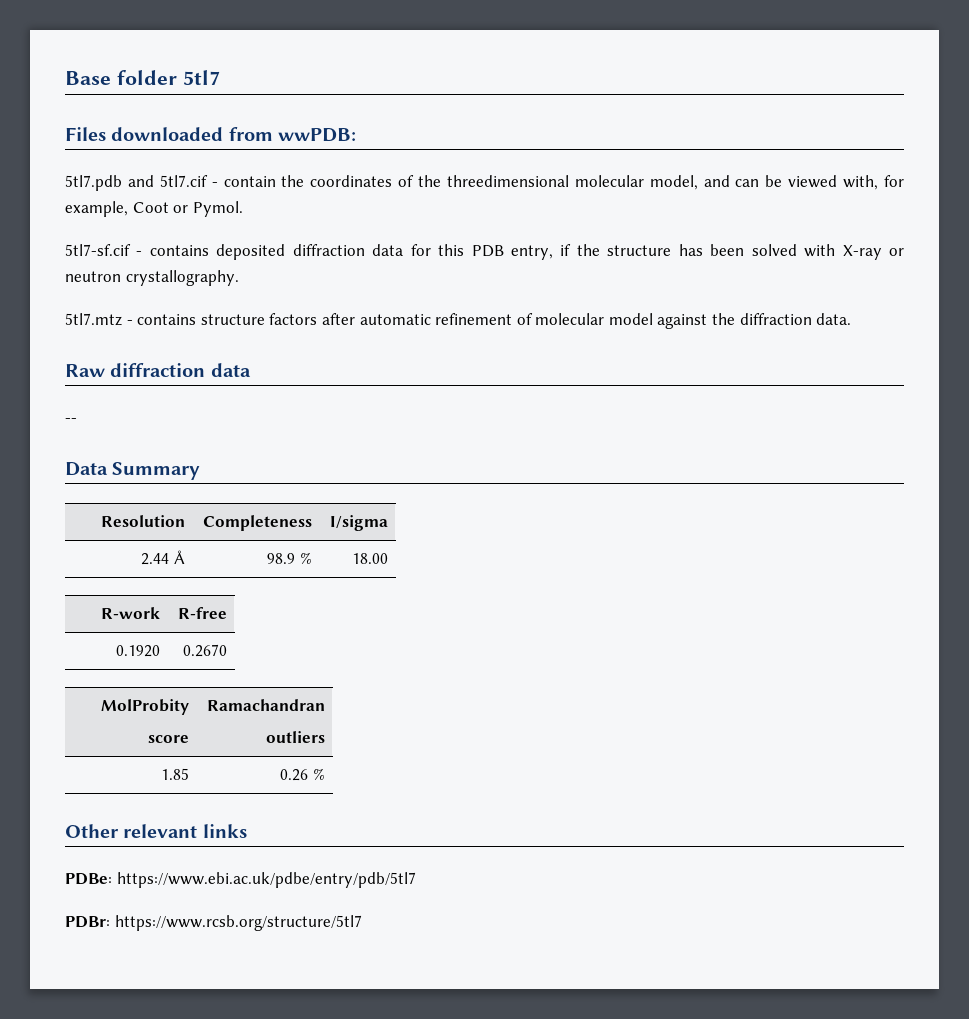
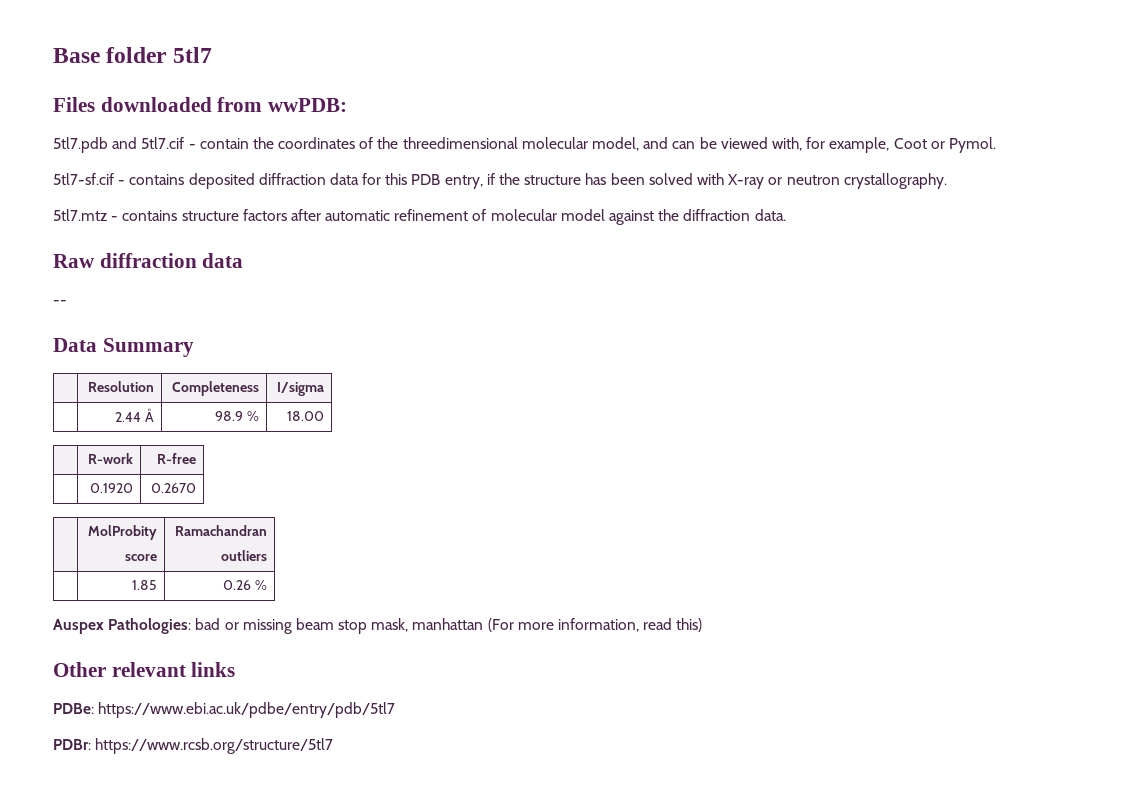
+ Auspex Pathologies: bad or missing beam stop mask, manhattan (For more information, read this)

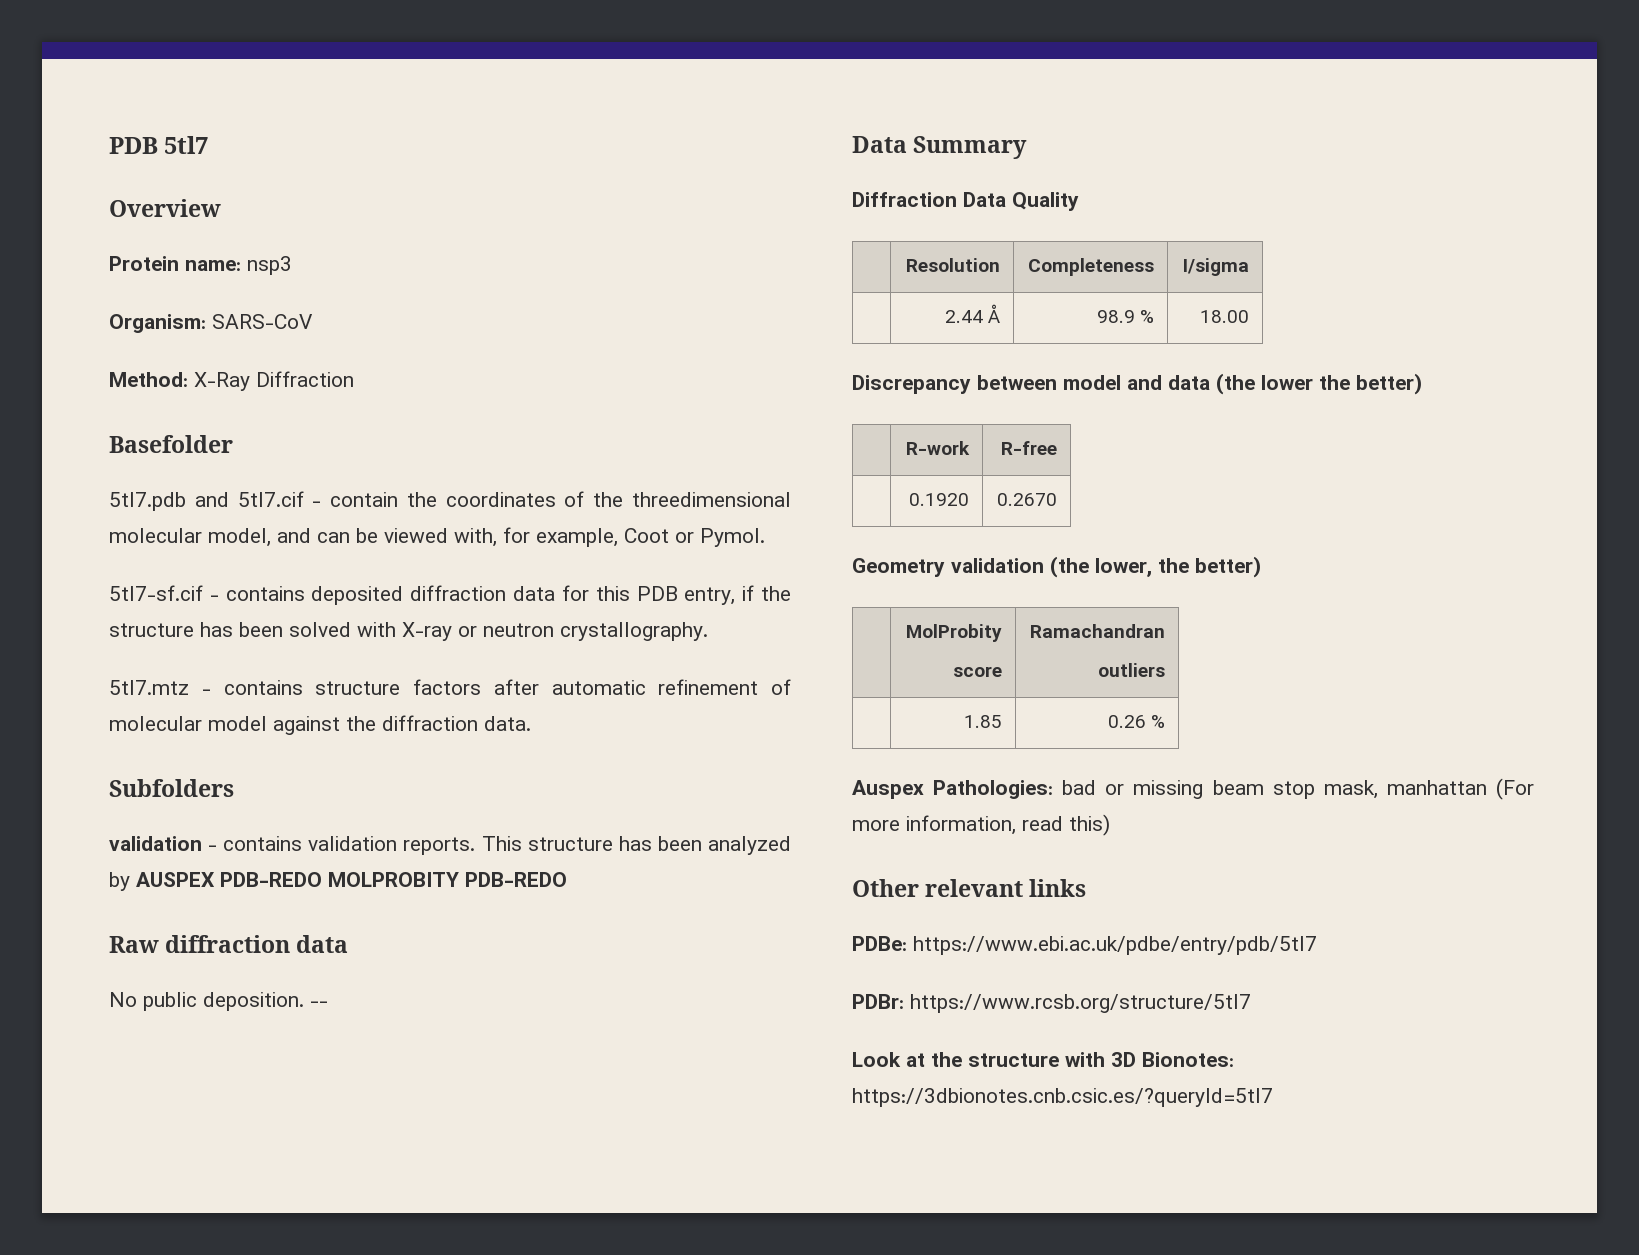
- Base folder 5tl7
+ PDB 5tl7
- Files downloaded from wwPDB:
+ Overview
+ Protein name: nsp3
+ Organism: SARS-CoV
+ Method: X-Ray Diffraction
+ Basefolder
+ Subfolders
+ validation - contains validation reports. This structure has been analyzed by AUSPEX PDB-REDO MOLPROBITY PDB-REDO
+ No public deposition.
+ Diffraction Data Quality
+ Discrepancy between model and data (the lower the better)
  | R-work | R-free
  | 0.1920 | 0.2670
+ Geometry validation (the lower, the better)
+ Look at the structure with 3D Bionotes: https://3dbionotes.cnb.csic.es/?queryId=5tl7

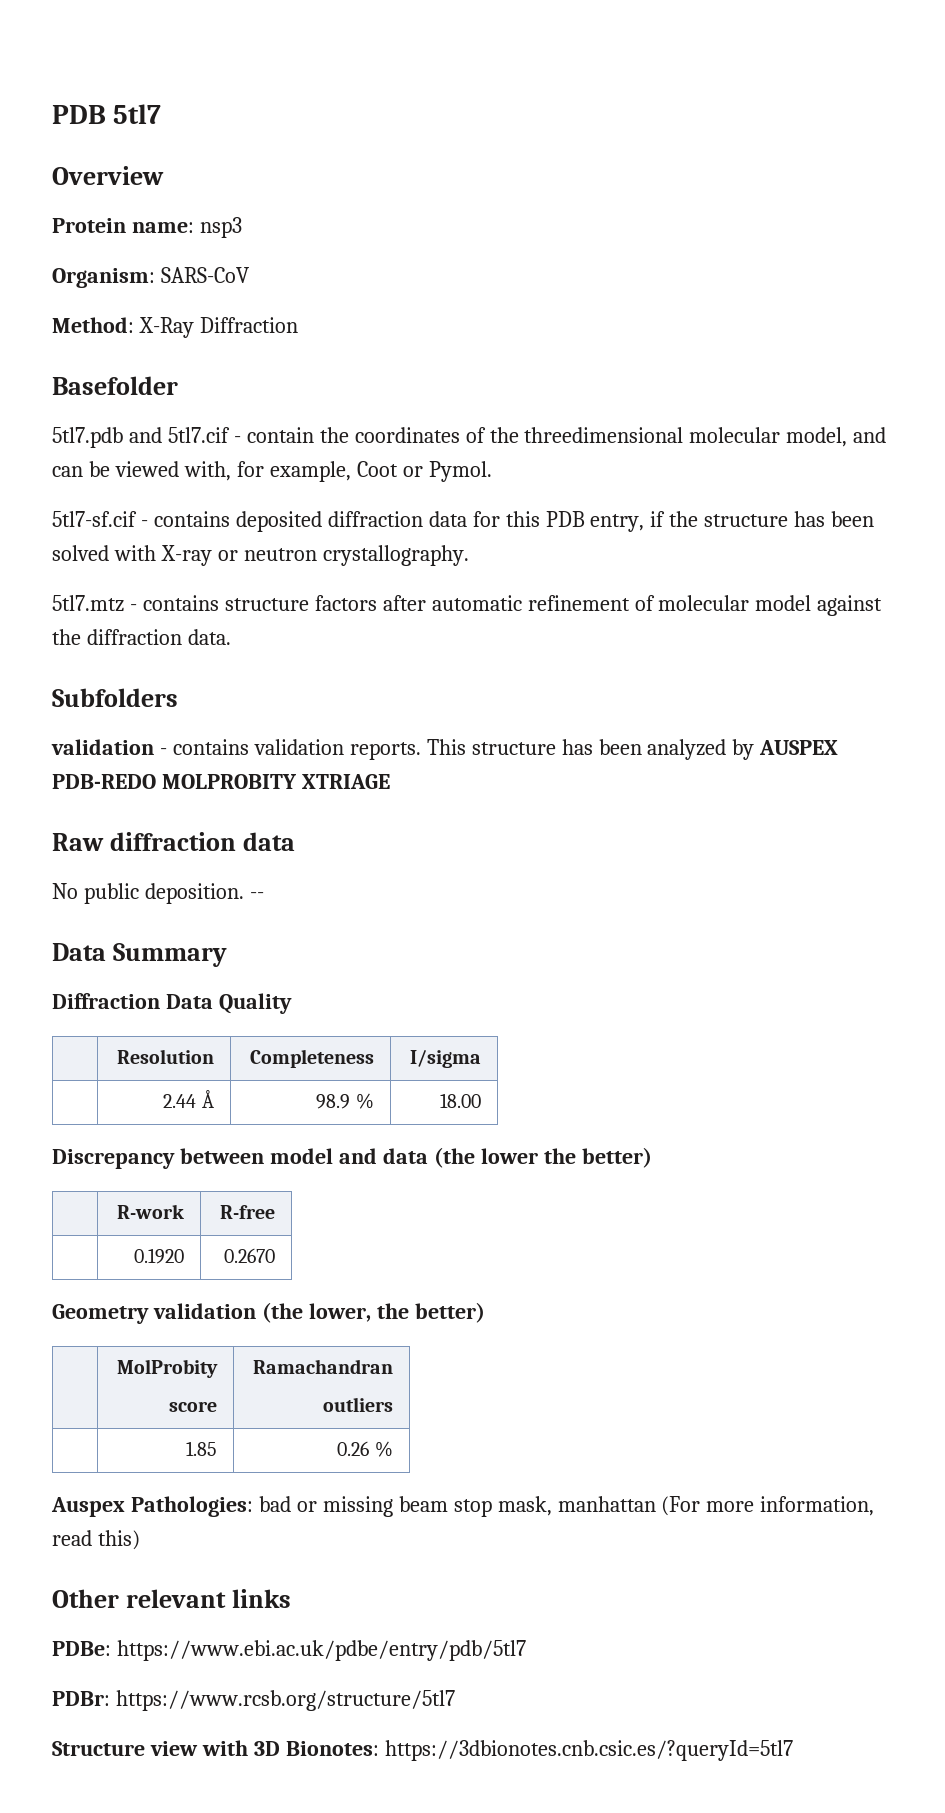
- This structure has been analyzed by AUSPEX PDB-REDO MOLPROBITY PDB-REDO
+ This structure has been analyzed by AUSPEX PDB-REDO MOLPROBITY XTRIAGE
- Look at the structure with 3D Bionotes: https://3dbionotes.cnb.csic.es/?queryId=5tl7
+ Structure view with 3D Bionotes: https://3dbionotes.cnb.csic.es/?queryId=5tl7

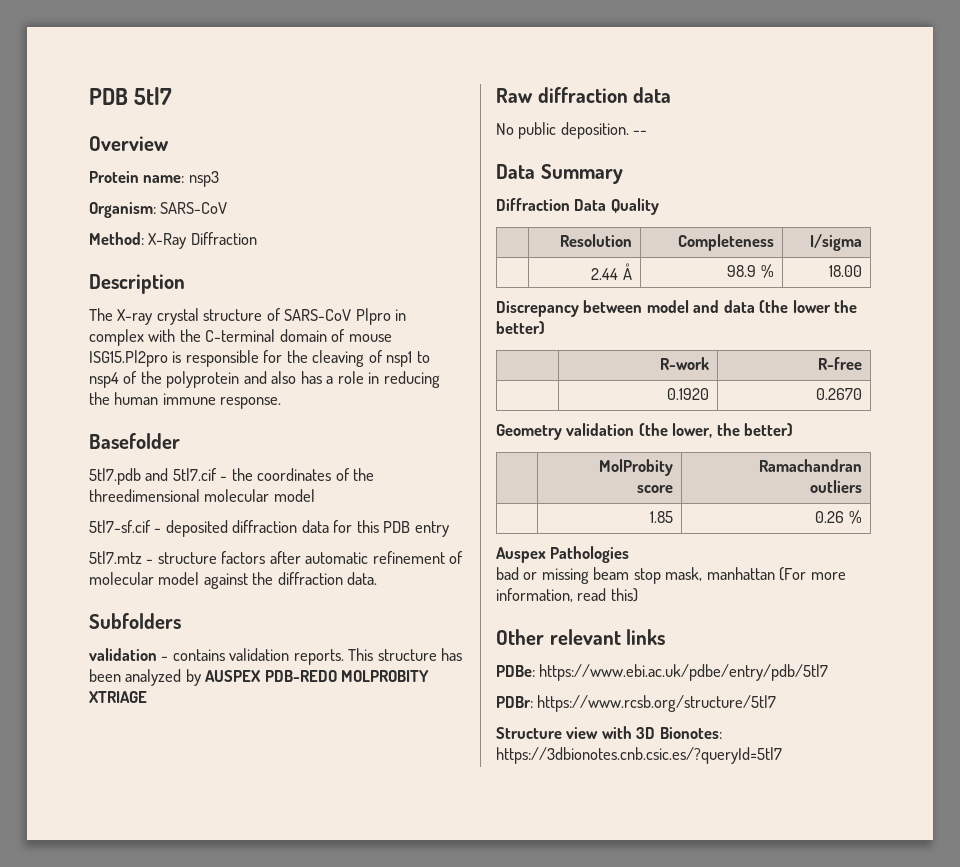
+ Description
+ The X-ray crystal structure of SARS-CoV Plpro in complex with the C-terminal domain of mouse ISG15.Pl2pro is responsible for the cleaving of nsp1 to nsp4 of the polyprotein and also has a role in reducing the human immune response.
- 5tl7.pdb and 5tl7.cif - contain the coordinates of the threedimensional molecular model, and can be viewed with, for example, Coot or Pymol.
+ 5tl7.pdb and 5tl7.cif - the coordinates of the threedimensional molecular model
- 5tl7-sf.cif - contains deposited diffraction data for this PDB entry, if the structure has been solved with X-ray or neutron crystallography.
+ 5tl7-sf.cif - deposited diffraction data for this PDB entry
- 5tl7.mtz - contains structure factors after automatic refinement of molecular model against the diffraction data.
+ 5tl7.mtz - structure factors after automatic refinement of molecular model against the diffraction data.
- Auspex Pathologies: bad or missing beam stop mask, manhattan (For more information, read this)
+ Auspex Pathologies
+ bad or missing beam stop mask, manhattan (For more information, read this)

